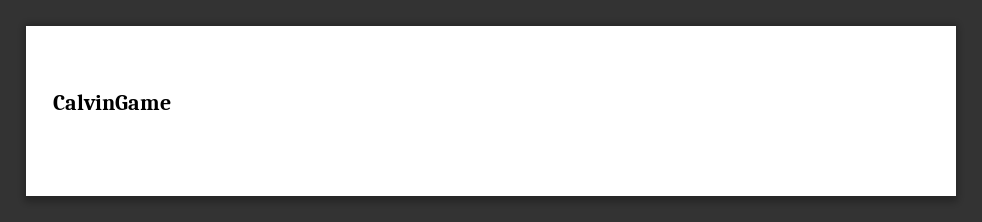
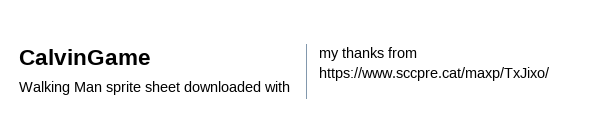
+ Walking Man sprite sheet downloaded with my thanks from https://www.sccpre.cat/maxp/TxJixo/

